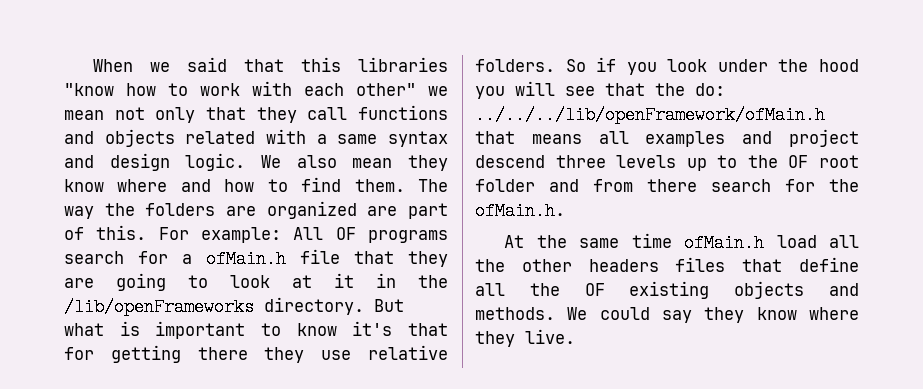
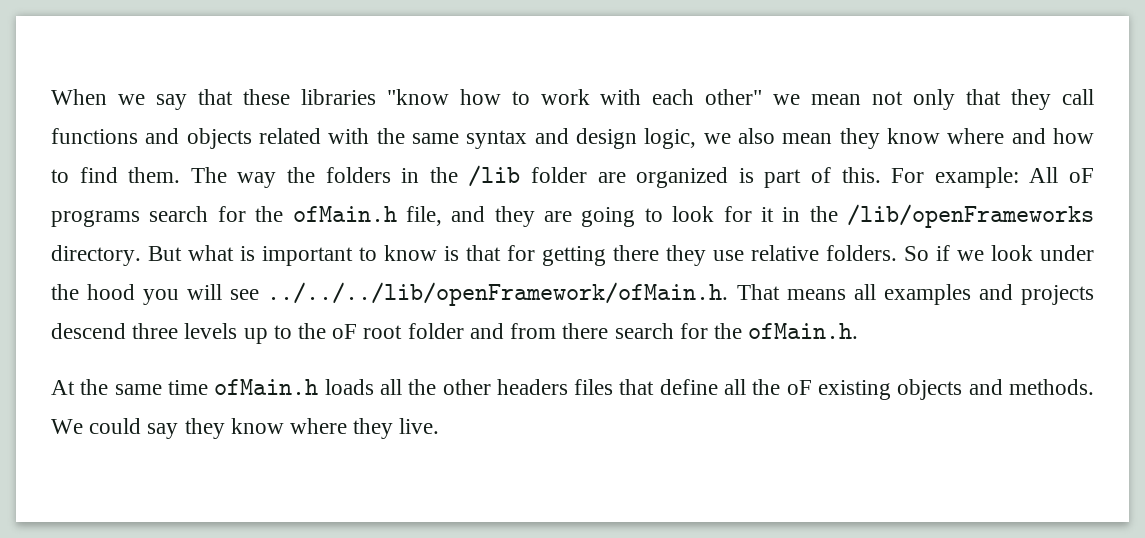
- When we said that this libraries "know how to work with each other" we mean not only that they call functions and objects related with a same syntax and design logic. We also mean they know where and how to find them.
+ When we say that these libraries "know how to work with each other" we mean not only that they call functions and objects related with the same syntax and design logic, we also mean they know where and how to find them.
- The way the folders are organized are part of this.
+ The way the folders in the /lib folder are organized is part of this.
- For example: All OF programs search for a ofMain.h file that they are going to look at it in the /lib/openFrameworks directory.
+ For example: All oF programs search for the ofMain.h file, and they are going to look for it in the /lib/openFrameworks directory.
- But what is important to know it's that for getting there they use relative folders.
+ But what is important to know is that for getting there they use relative folders.
- So if you look under the hood you will see that the do: ../../../lib/openFramework/ofMain.h that means all examples and project descend three levels up to the OF root folder and from there search for the ofMain.h.
+ So if we look under the hood you will see ../../../lib/openFramework/ofMain.h. That means all examples and projects descend three levels up to the oF root folder and from there search for the ofMain.h.
- At the same time ofMain.h load all the other headers files that define all the OF existing objects and methods.
+ At the same time ofMain.h loads all the other headers files that define all the oF existing objects and methods.

